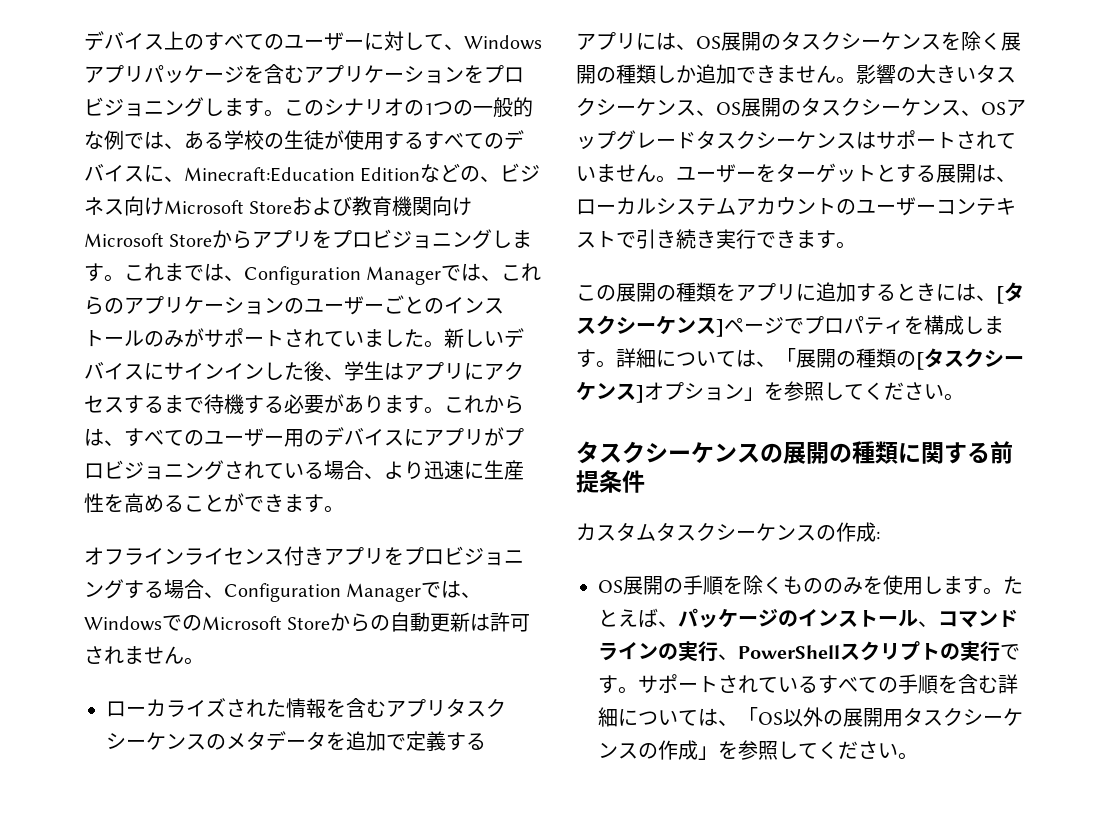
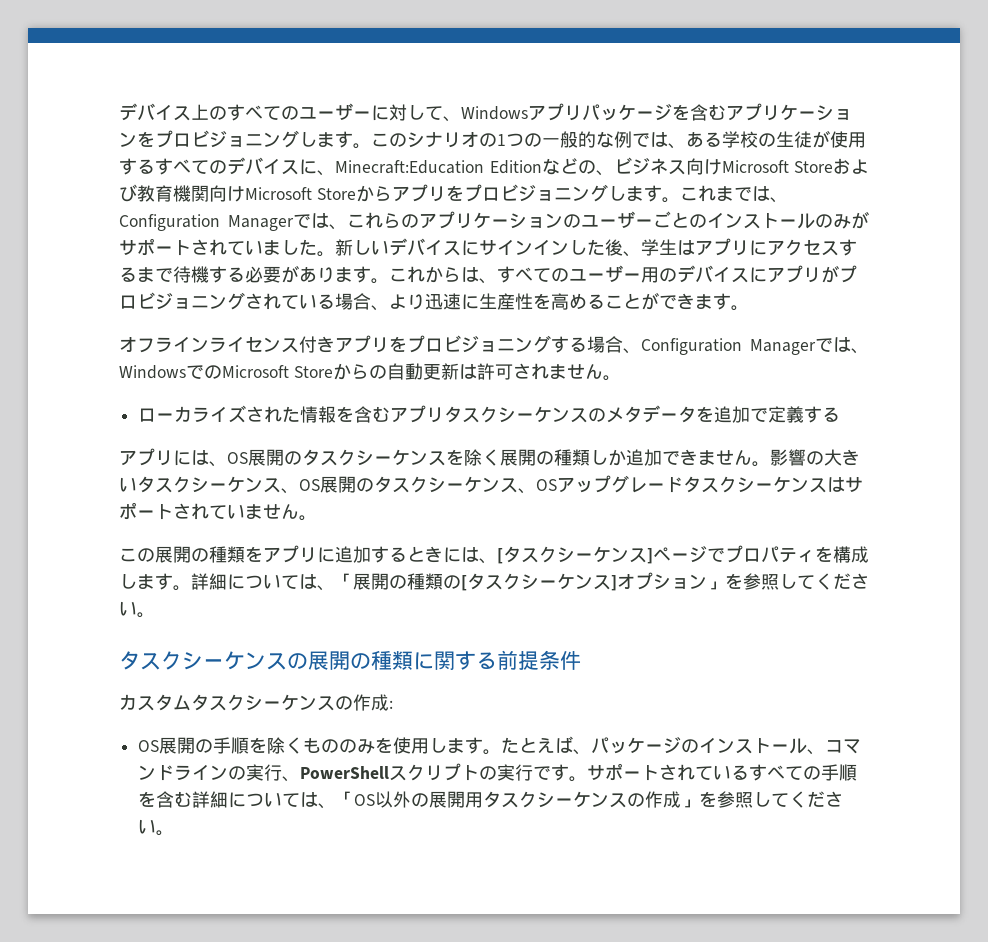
- ユーザーをターゲットとする展開は、ローカルシステムアカウントのユーザーコンテキストで引き続き実行できます。

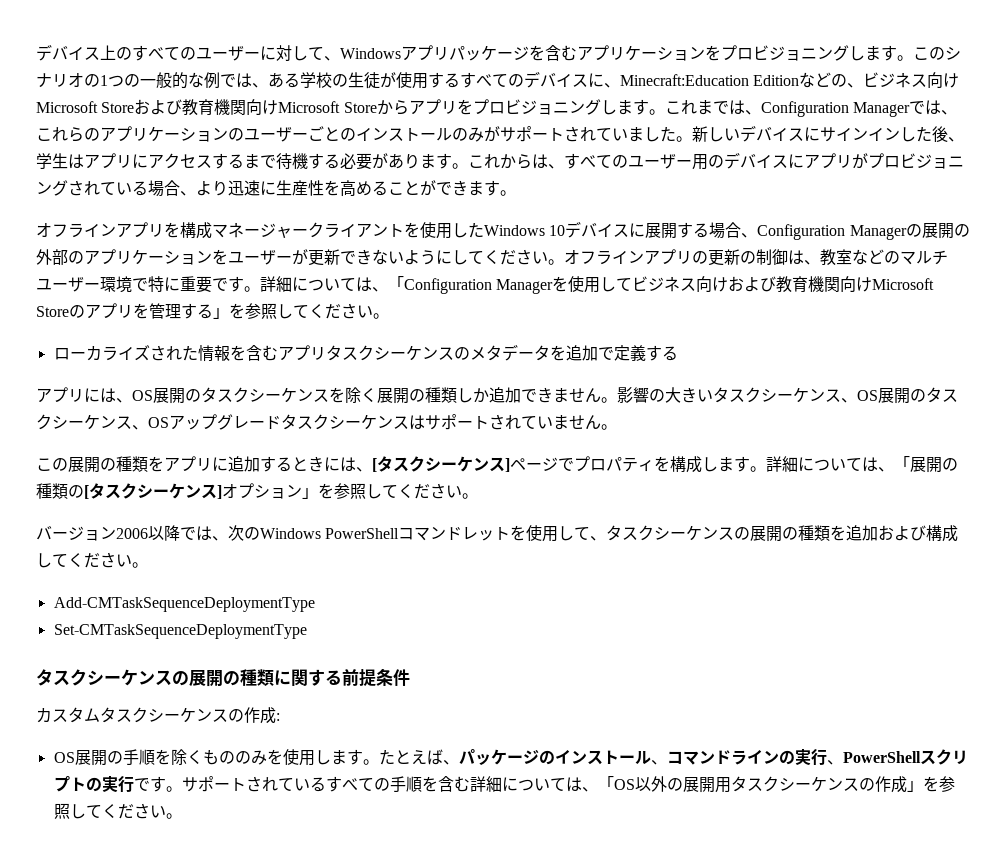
- オフラインライセンス付きアプリをプロビジョニングする場合、Configuration Managerでは、WindowsでのMicrosoft Storeからの自動更新は許可されません。
+ オフラインアプリを構成マネージャークライアントを使用したWindows 10デバイスに展開する場合、Configuration Managerの展開の外部のアプリケーションをユーザーが更新できないようにしてください。オフラインアプリの更新の制御は、教室などのマルチユーザー環境で特に重要です。詳細については、「Configuration Managerを使用してビジネス向けおよび教育機関向けMicrosoft Storeのアプリを管理する」を参照してください。
+ バージョン2006以降では、次のWindows PowerShellコマンドレットを使用して、タスクシーケンスの展開の種類を追加および構成してください。
+ Add-CMTaskSequenceDeploymentType
+ Set-CMTaskSequenceDeploymentType

